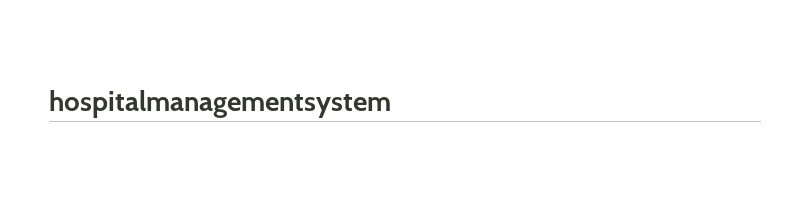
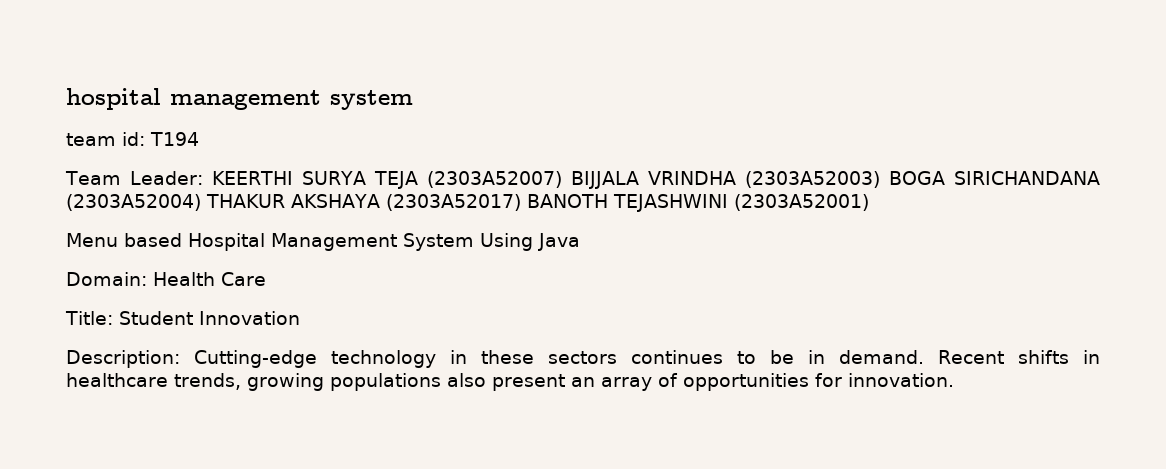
- hospitalmanagementsystem
+ hospital management system
+ team id: T194
+ Team Leader: KEERTHI SURYA TEJA (2303A52007) BIJJALA VRINDHA (2303A52003) BOGA SIRICHANDANA (2303A52004) THAKUR AKSHAYA (2303A52017) BANOTH TEJASHWINI (2303A52001)
+ Menu based Hospital Management System Using Java
+ Domain: Health Care
+ Title: Student Innovation
+ Description: Cutting-edge technology in these sectors continues to be in demand. Recent shifts in healthcare trends, growing populations also present an array of opportunities for innovation.

